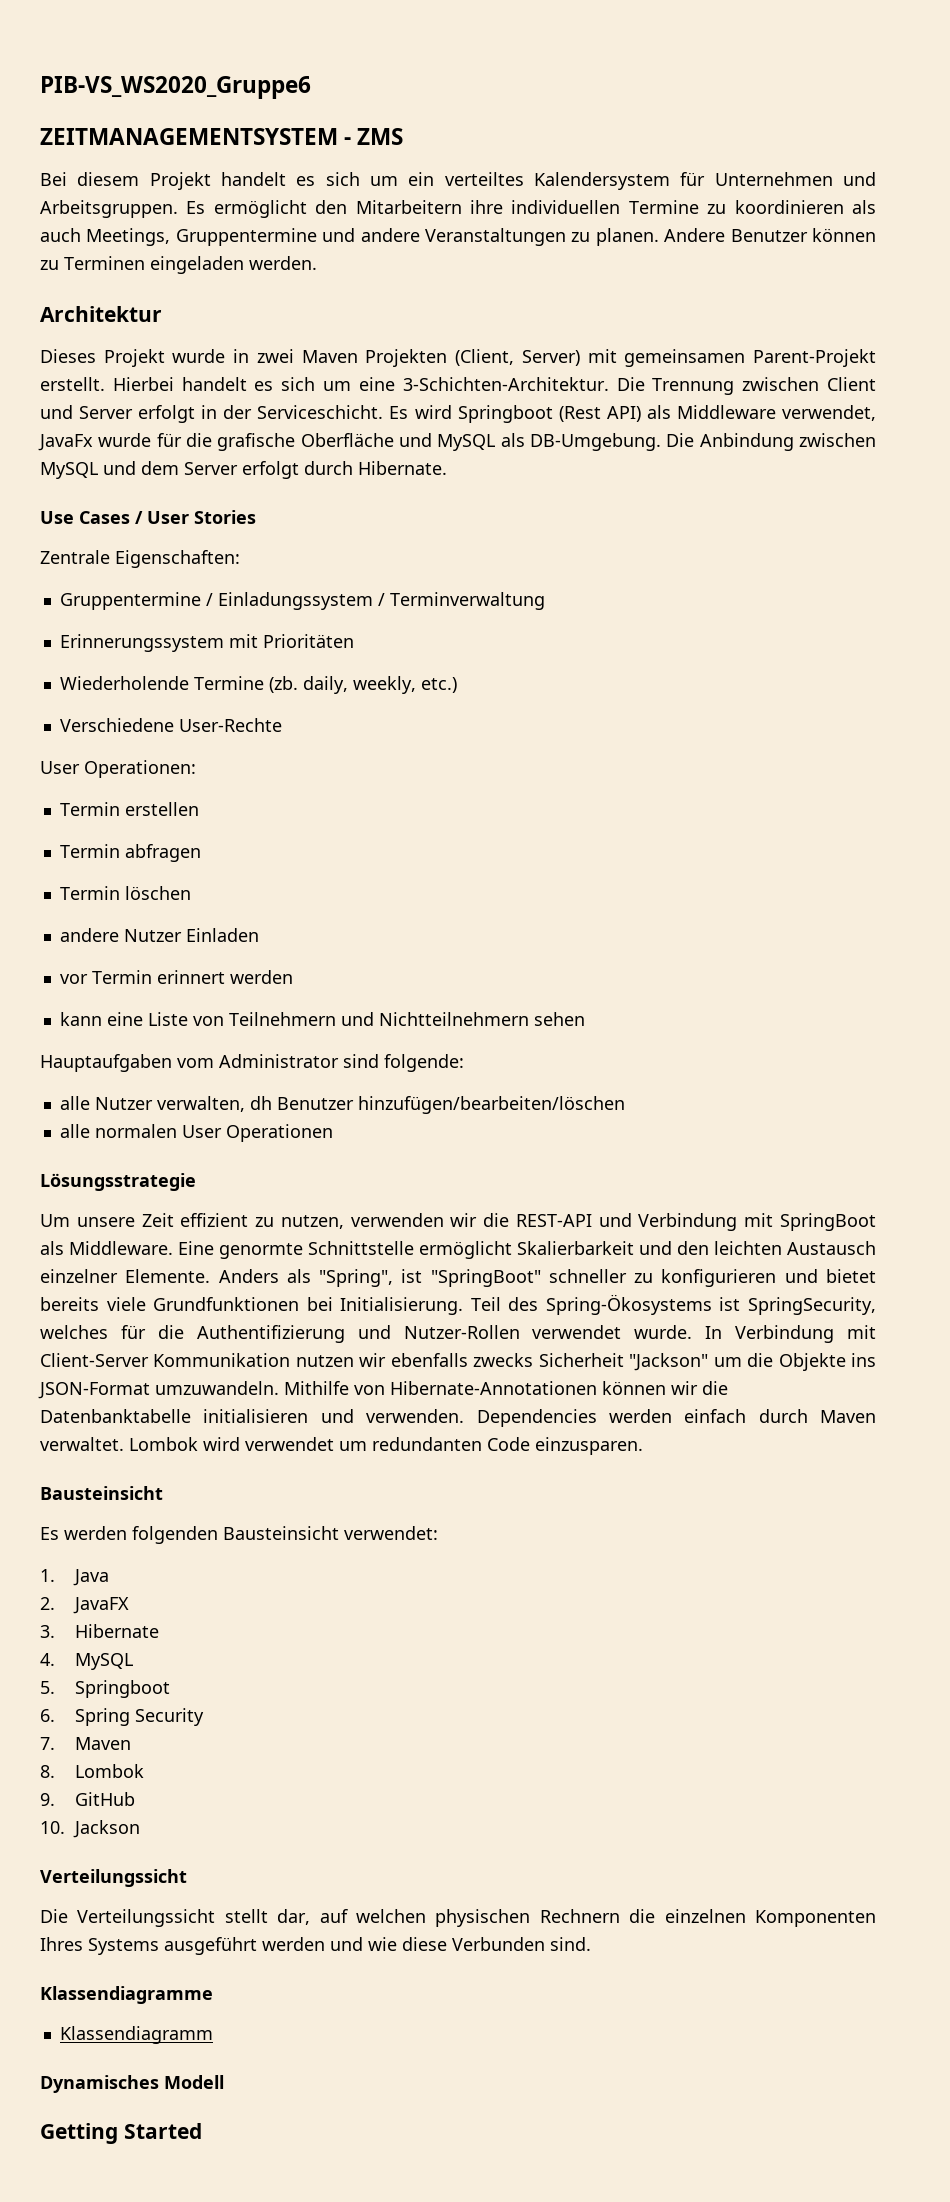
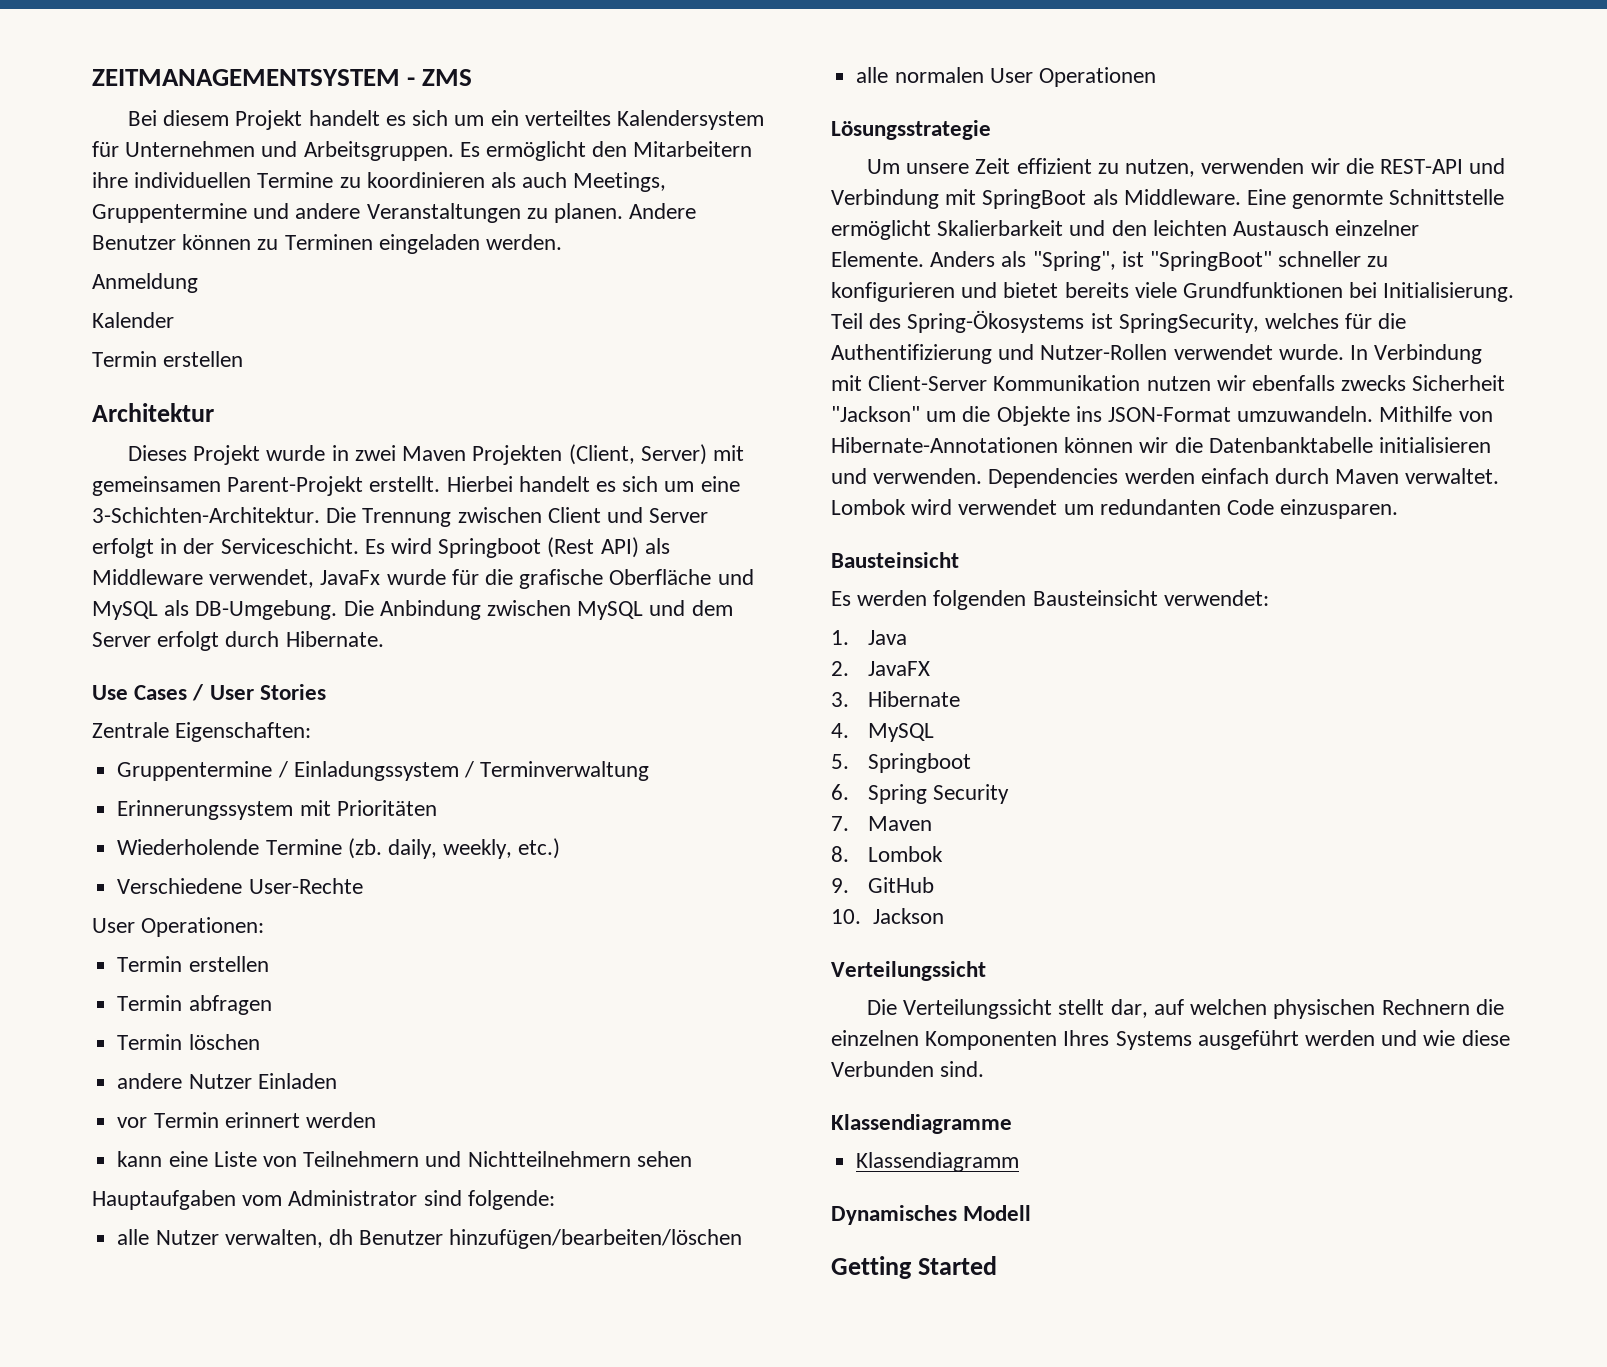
- PIB-VS_WS2020_Gruppe6
+ Anmeldung
+ Kalender
+ Termin erstellen

